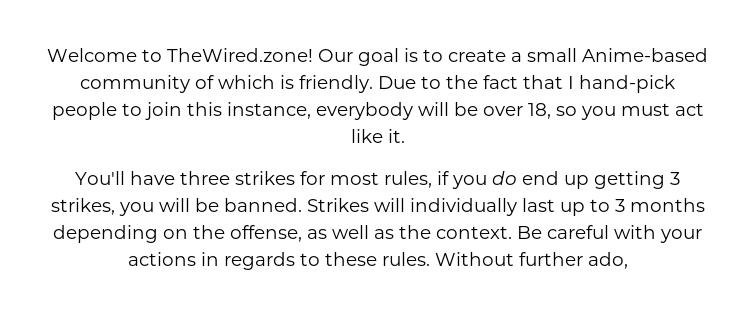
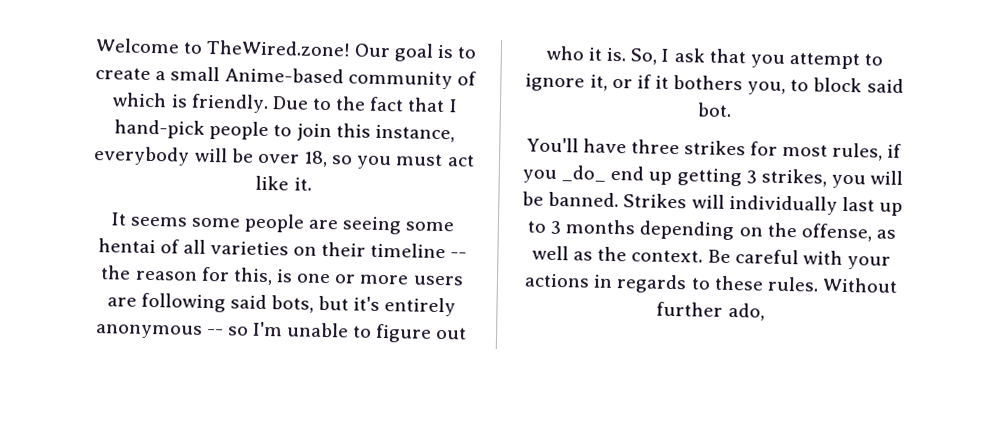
+ It seems some people are seeing some hentai of all varieties on their timeline -- the reason for this, is one or more users are following said bots, but it's entirely anonymous -- so I'm unable to figure out who it is. So, I ask that you attempt to ignore it, or if it bothers you, to block said bot.
- You'll have three strikes for most rules, if you do end up getting 3 strikes, you will be banned.
+ You'll have three strikes for most rules, if you _do_ end up getting 3 strikes, you will be banned.

